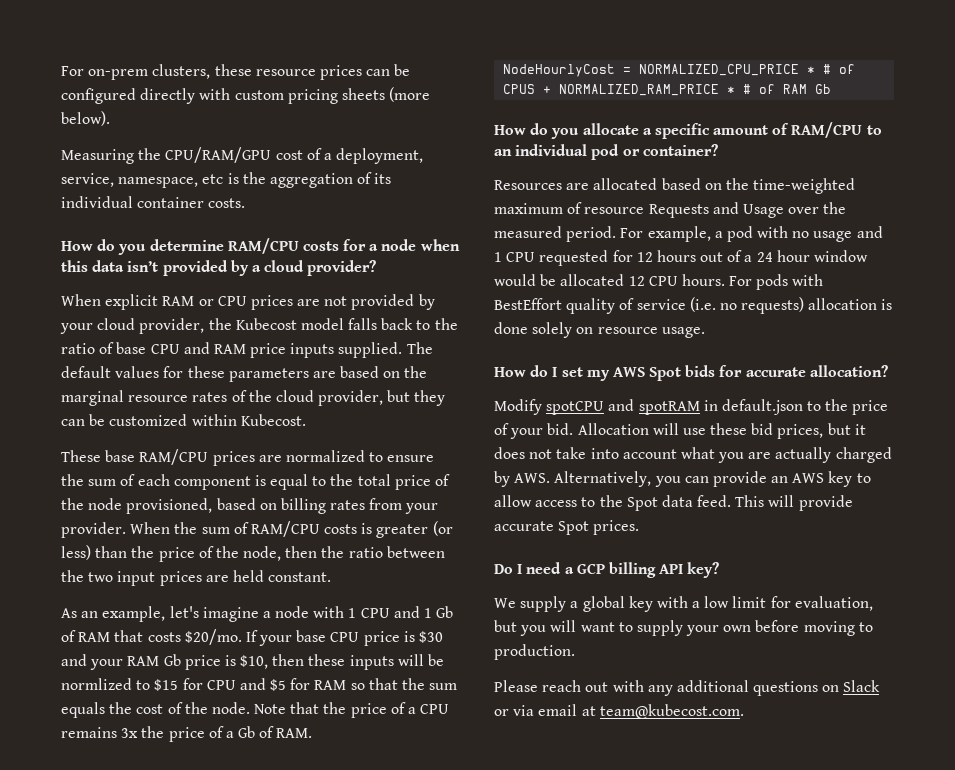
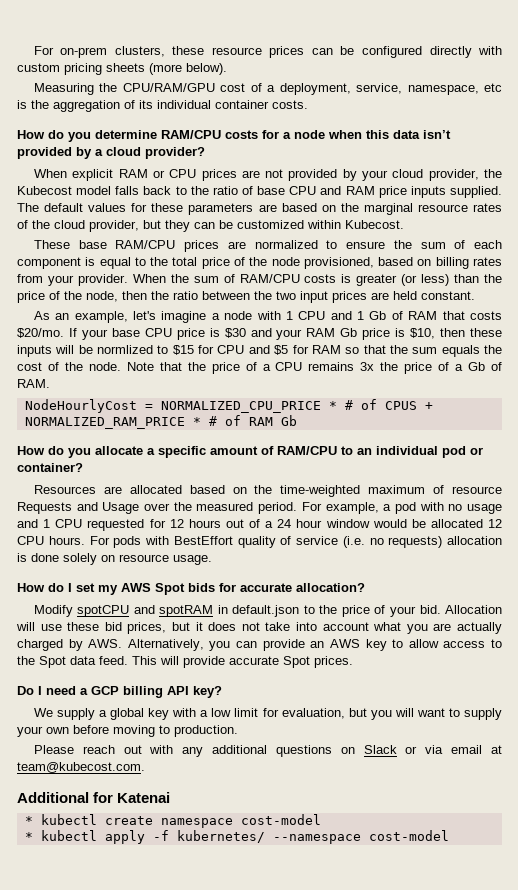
+ Additional for Katenai
+ * kubectl create namespace cost-model
+ * kubectl apply -f kubernetes/ --namespace cost-model

